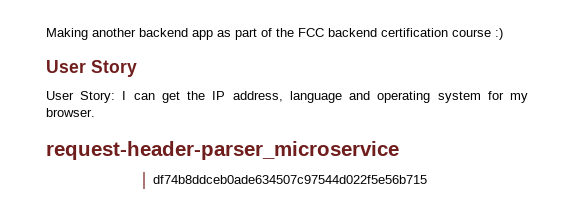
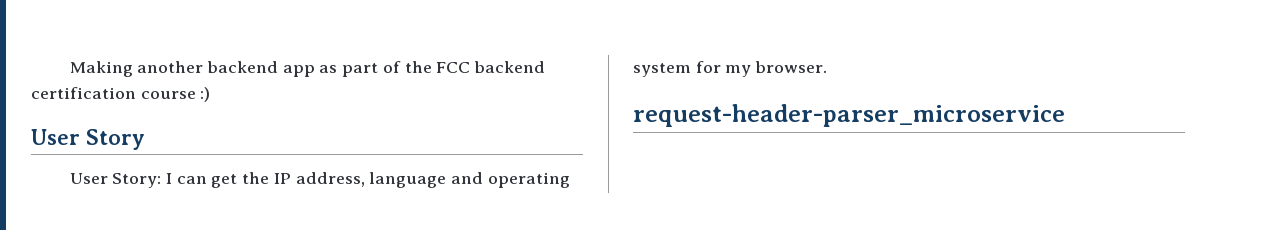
- df74b8ddceb0ade634507c97544d022f5e56b715

